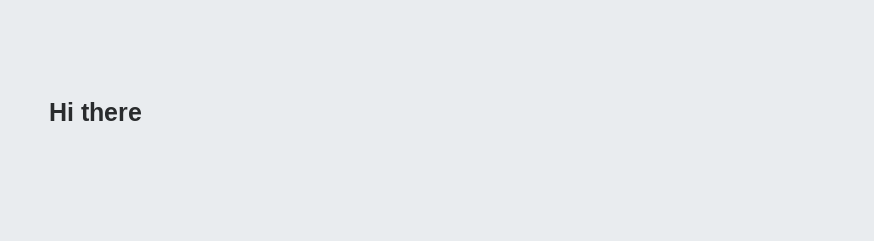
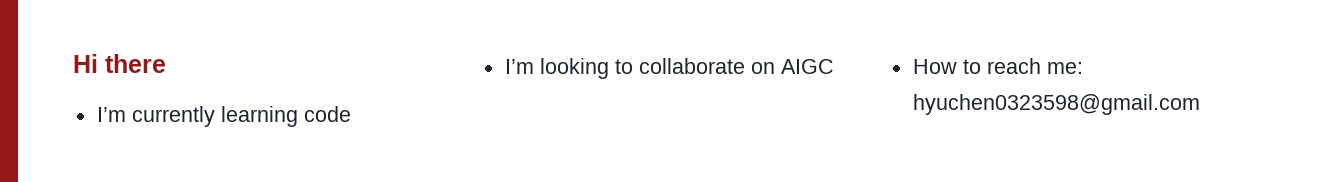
+ I’m currently learning code
+ I’m looking to collaborate on AIGC
+ How to reach me: hyuchen0323598@gmail.com

